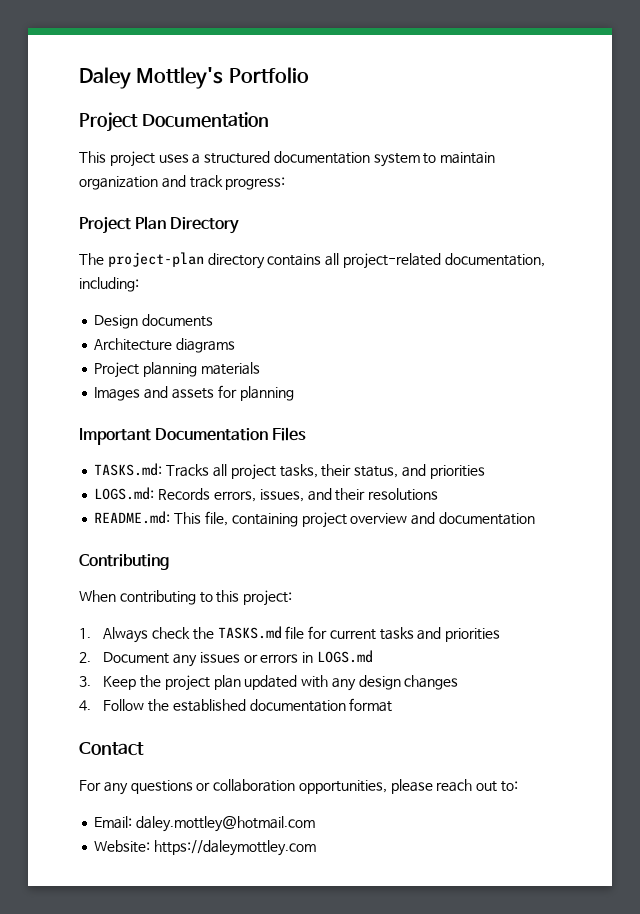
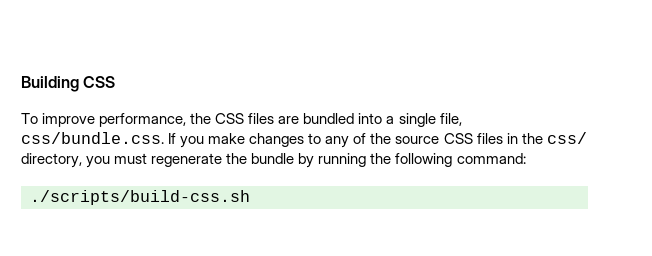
- Daley Mottley's Portfolio
- Project Documentation
- This project uses a structured documentation system to maintain organization and track progress:
- Project Plan Directory
- The project-plan directory contains all project-related documentation, including:
- Design documents
- Architecture diagrams
- Project planning materials
- Images and assets for planning
- Important Documentation Files
- TASKS.md: Tracks all project tasks, their status, and priorities
- LOGS.md: Records errors, issues, and their resolutions
- README.md: This file, containing project overview and documentation
- Contributing
- When contributing to this project:
- 1. Always check the TASKS.md file for current tasks and priorities
- 2. Document any issues or errors in LOGS.md
- 3. Keep the project plan updated with any design changes
- 4. Follow the established documentation format
- Contact
- For any questions or collaboration opportunities, please reach out to:
- Email: daley.mottley@hotmail.com
- Website: https://daleymottley.com
+ Building CSS
+ To improve performance, the CSS files are bundled into a single file, css/bundle.css. If you make changes to any of the source CSS files in the css/ directory, you must regenerate the bundle by running the following command:
+ ./scripts/build-css.sh

